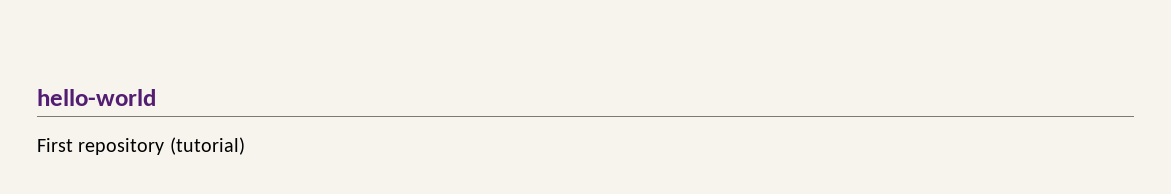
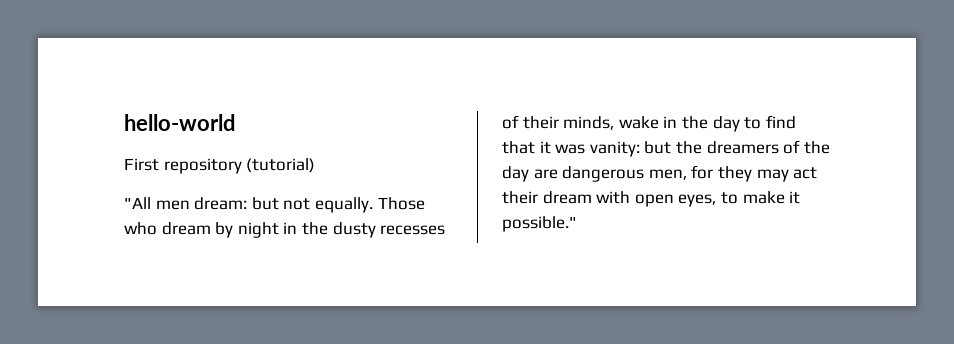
+ "All men dream: but not equally. Those who dream by night in the dusty recesses of their minds, wake in the day to find that it was vanity: but the dreamers of the day are dangerous men, for they may act their dream with open eyes, to make it possible."

